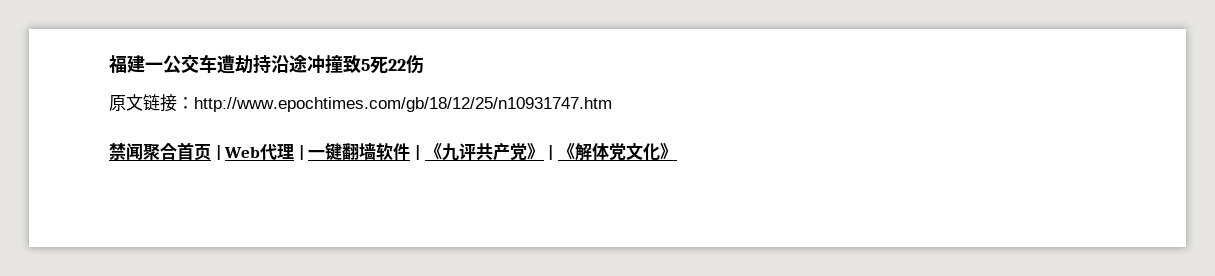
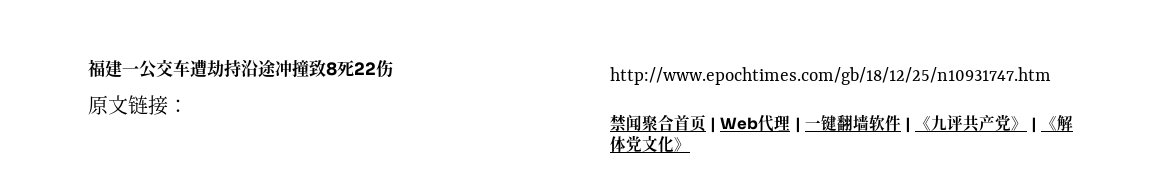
- 福建一公交车遭劫持沿途冲撞致5死22伤
+ 福建一公交车遭劫持沿途冲撞致8死22伤

